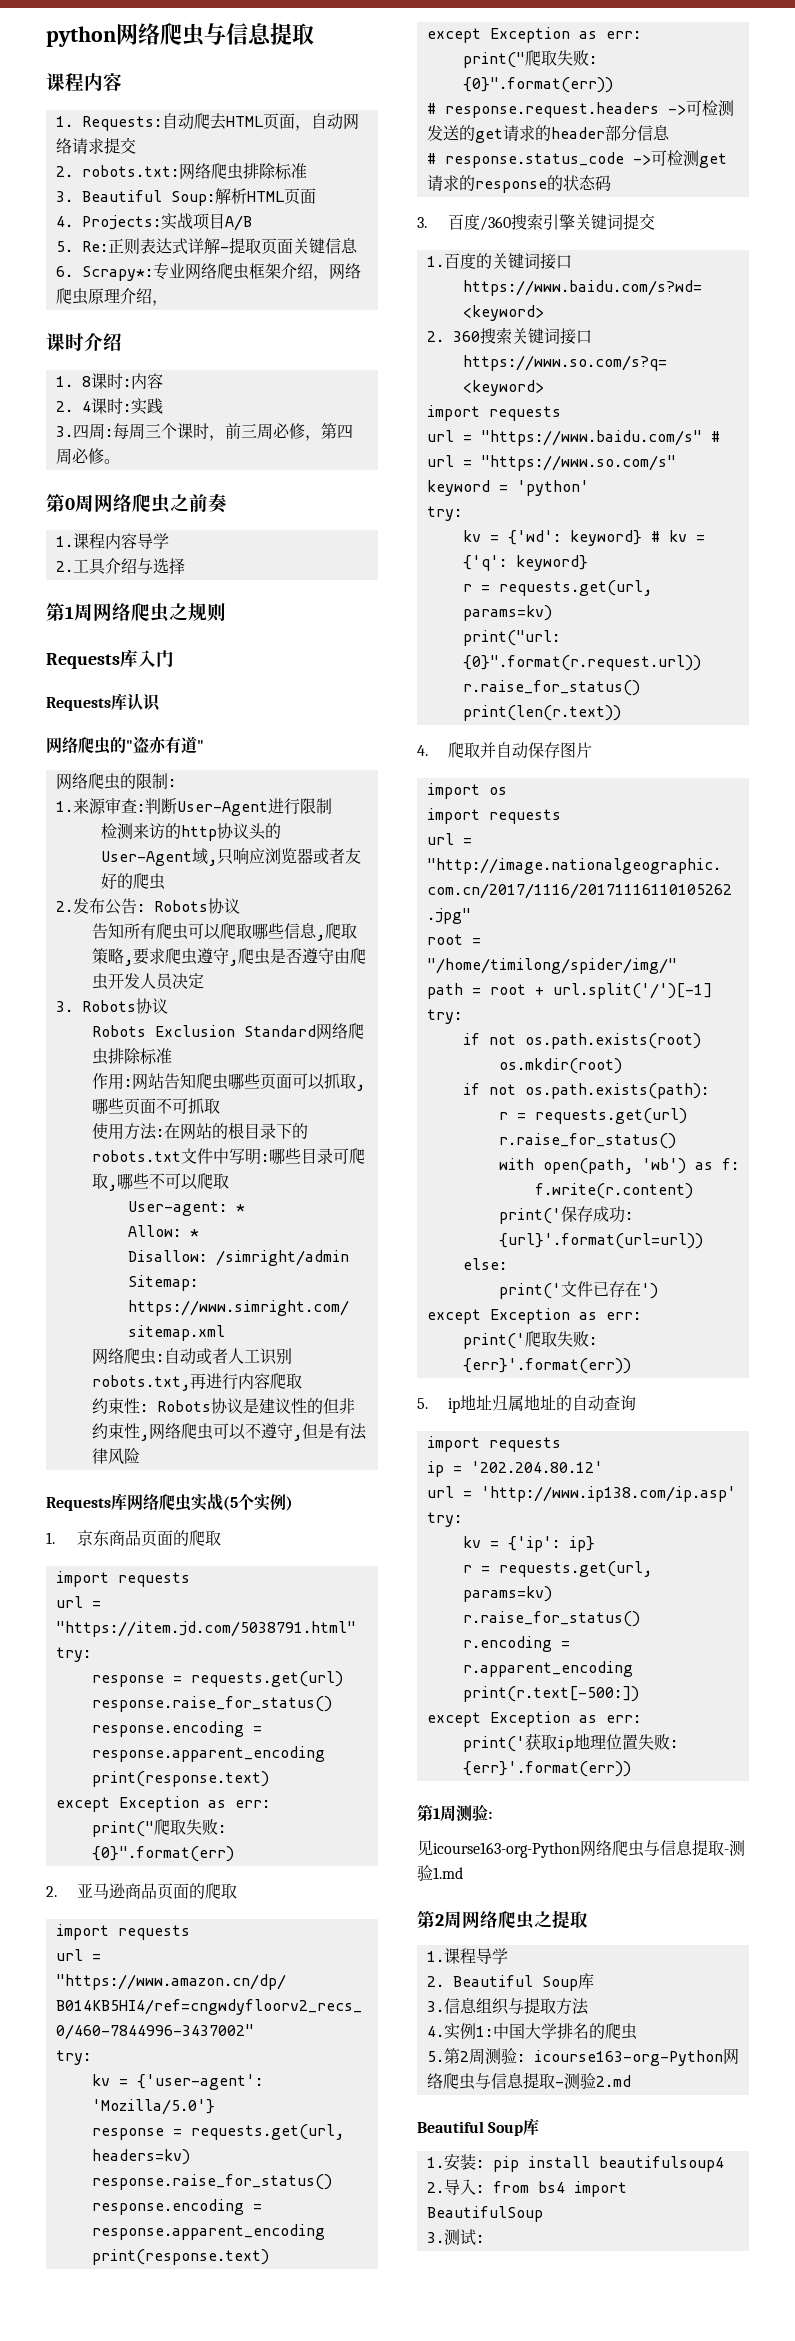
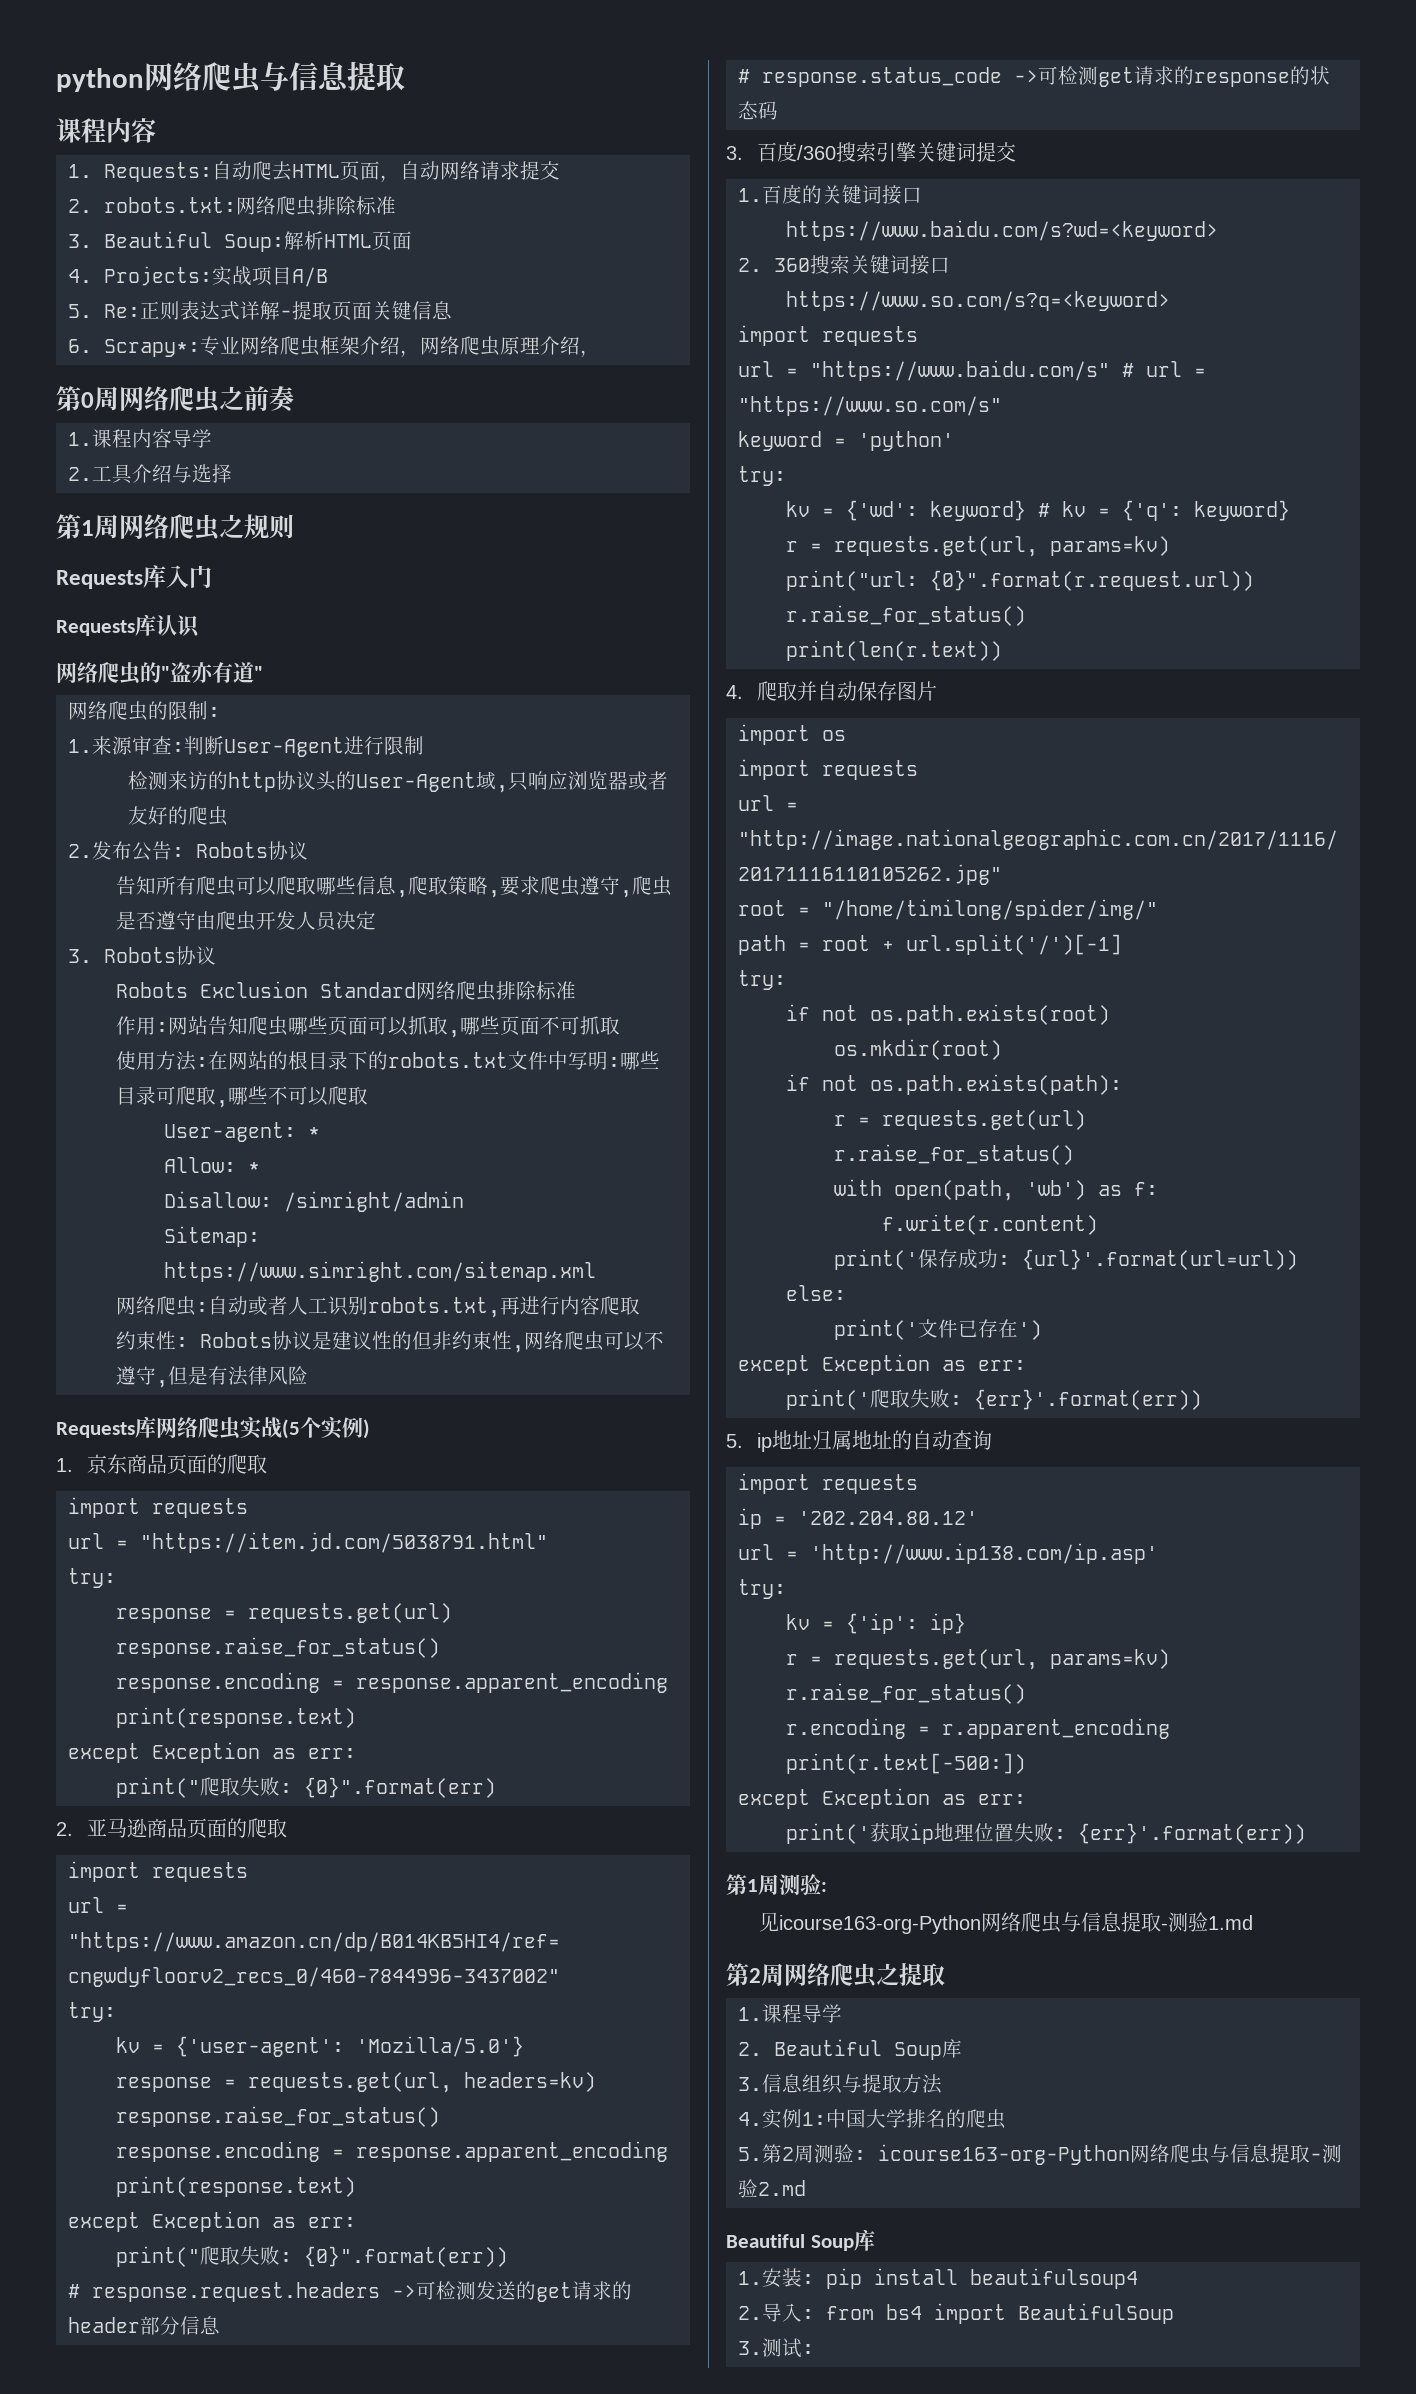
- 课时介绍
- 1. 8课时:内容
- 2. 4课时:实践
- 3.四周:每周三个课时，前三周必修，第四周必修。

